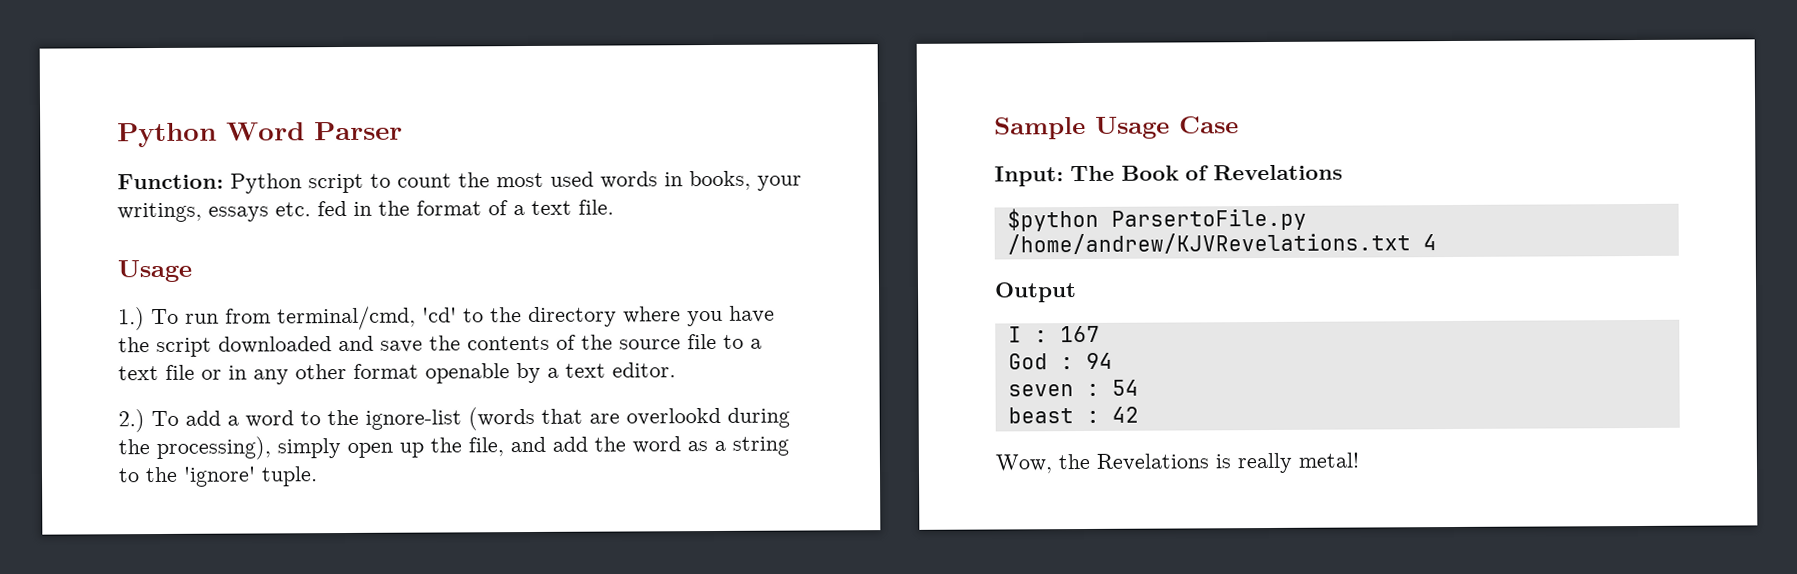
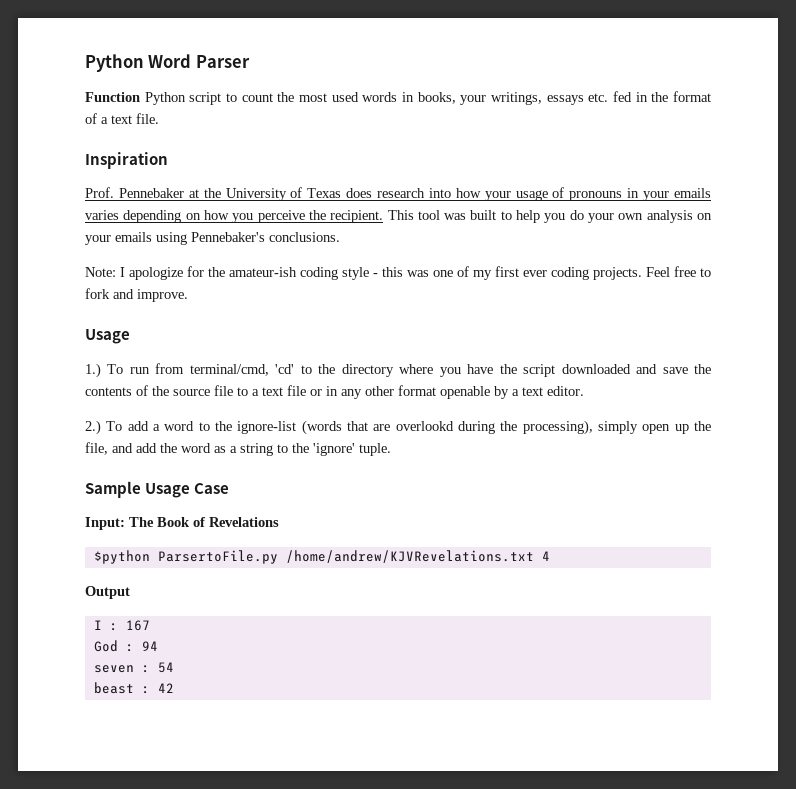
- Function: Python script to count the most used words in books, your writings, essays etc. fed in the format of a text file.
+ Function Python script to count the most used words in books, your writings, essays etc. fed in the format of a text file.
+ Inspiration
+ Prof. Pennebaker at the University of Texas does research into how your usage of pronouns in your emails varies depending on how you perceive the recipient. This tool was built to help you do your own analysis on your emails using Pennebaker's conclusions.
+ Note: I apologize for the amateur-ish coding style - this was one of my first ever coding projects. Feel free to fork and improve.
- Wow, the Revelations is really metal!

